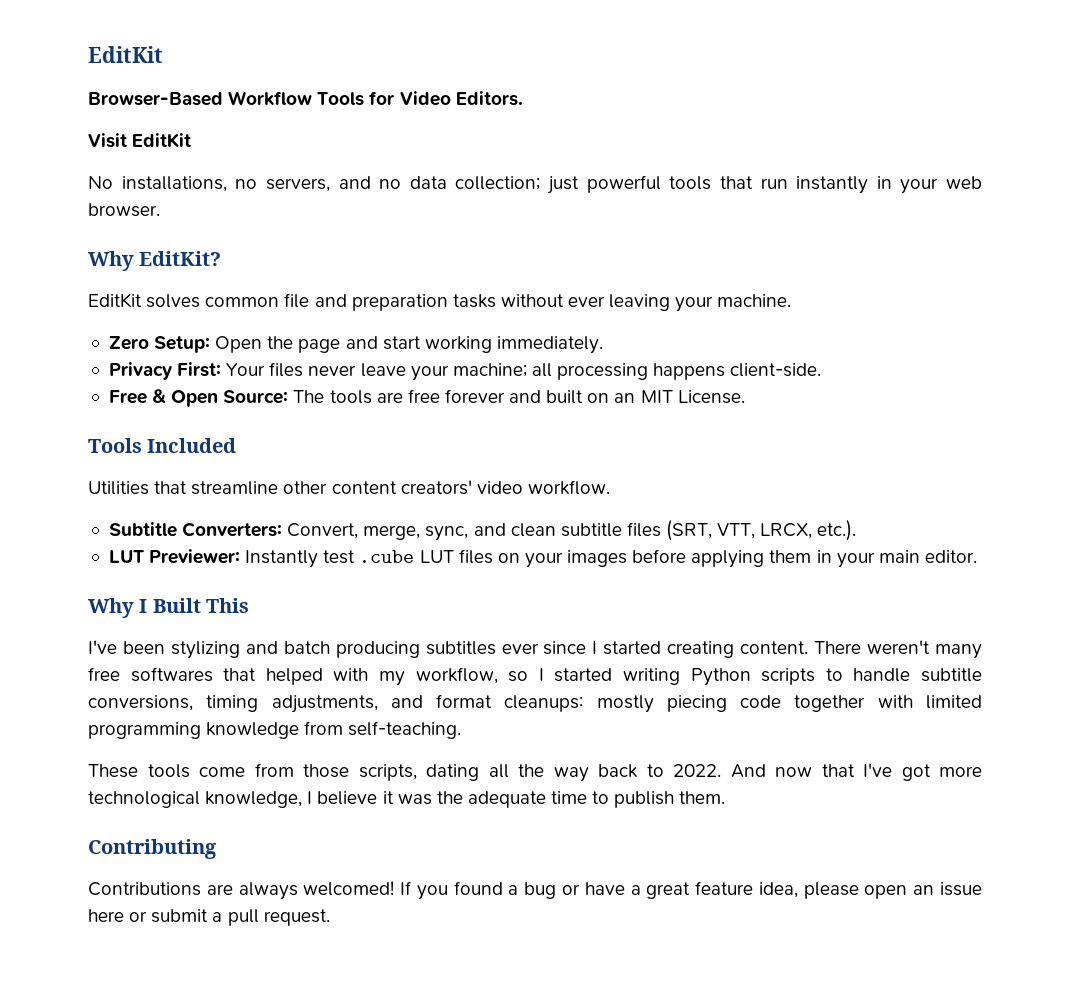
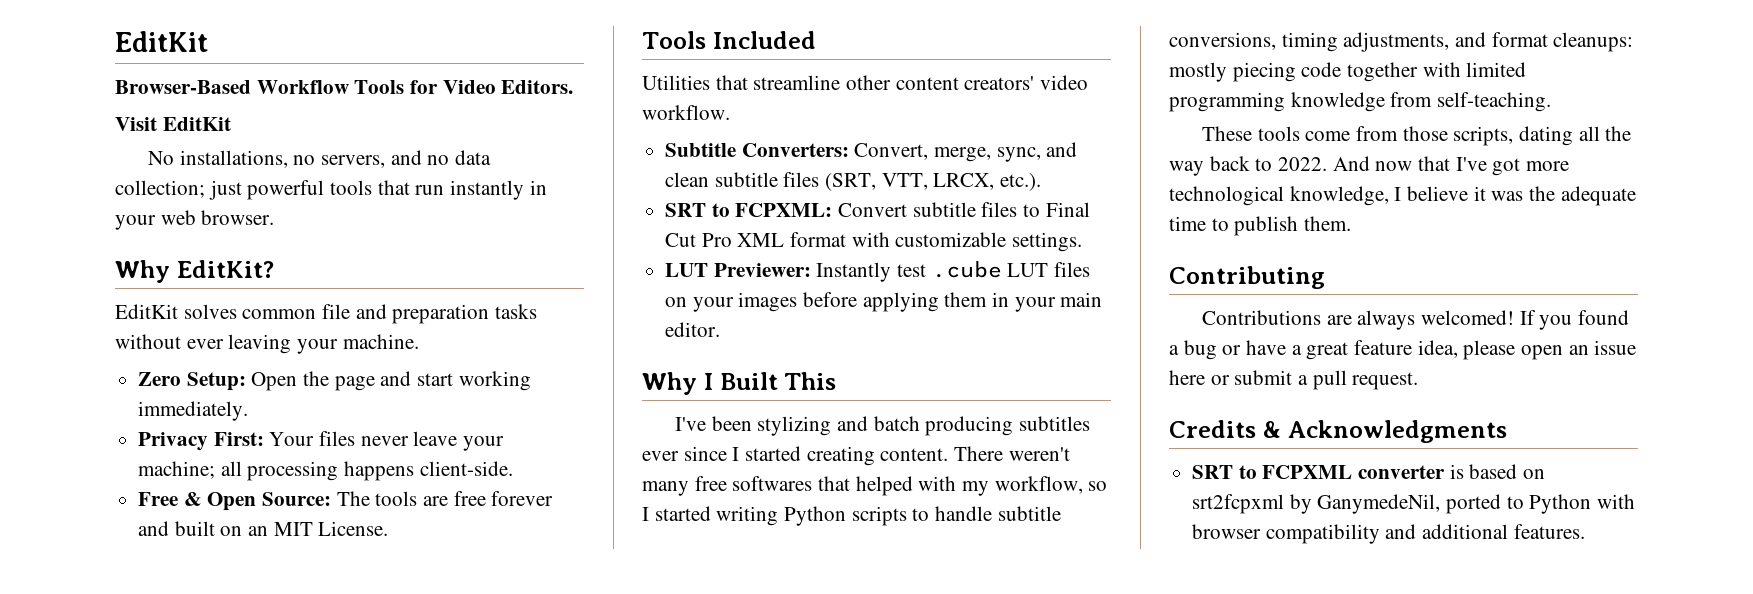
+ SRT to FCPXML: Convert subtitle files to Final Cut Pro XML format with customizable settings.
+ Credits & Acknowledgments
+ SRT to FCPXML converter is based on srt2fcpxml by GanymedeNil, ported to Python with browser compatibility and additional features.

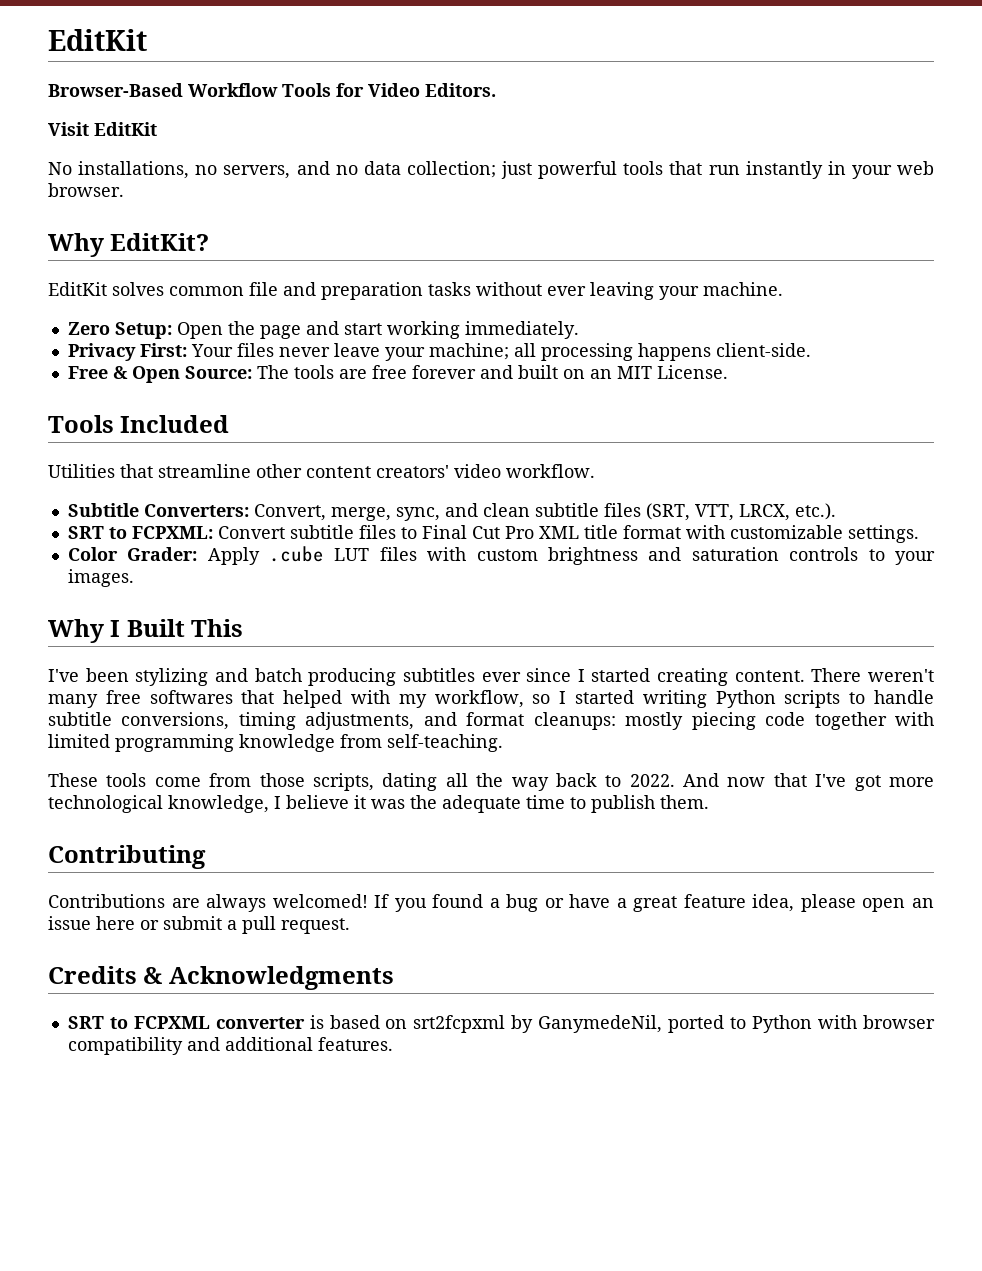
- SRT to FCPXML: Convert subtitle files to Final Cut Pro XML format with customizable settings.
+ SRT to FCPXML: Convert subtitle files to Final Cut Pro XML title format with customizable settings.
- LUT Previewer: Instantly test .cube LUT files on your images before applying them in your main editor.
+ Color Grader: Apply .cube LUT files with custom brightness and saturation controls to your images.

